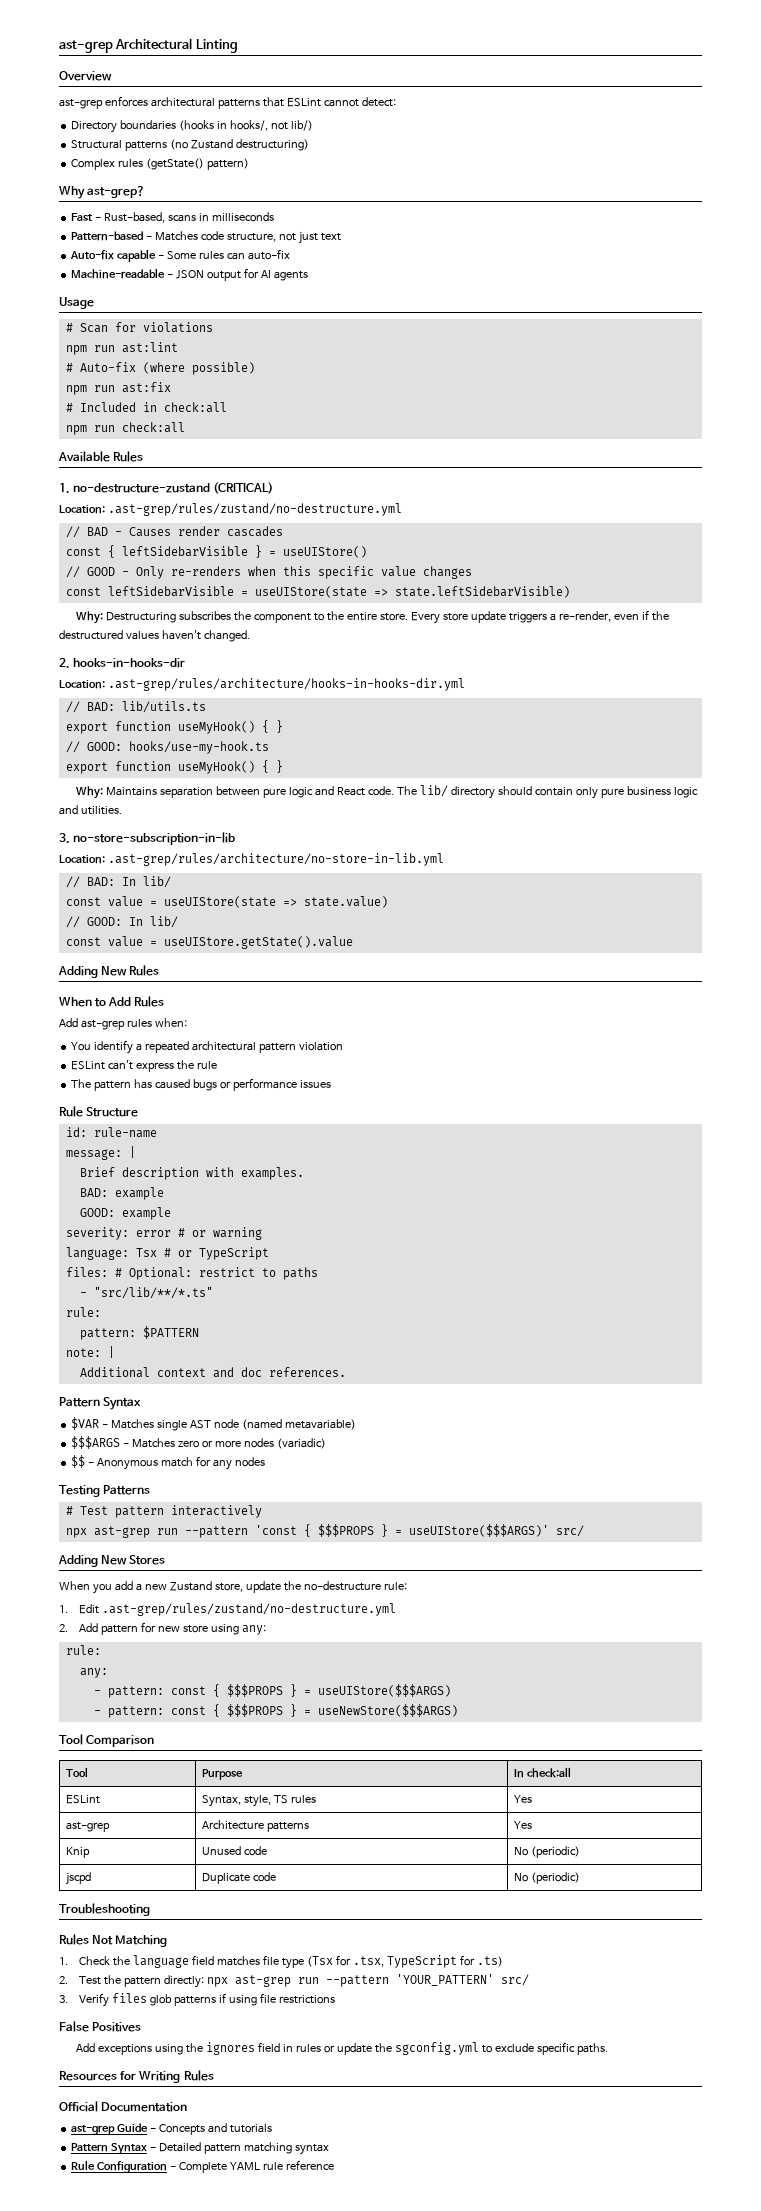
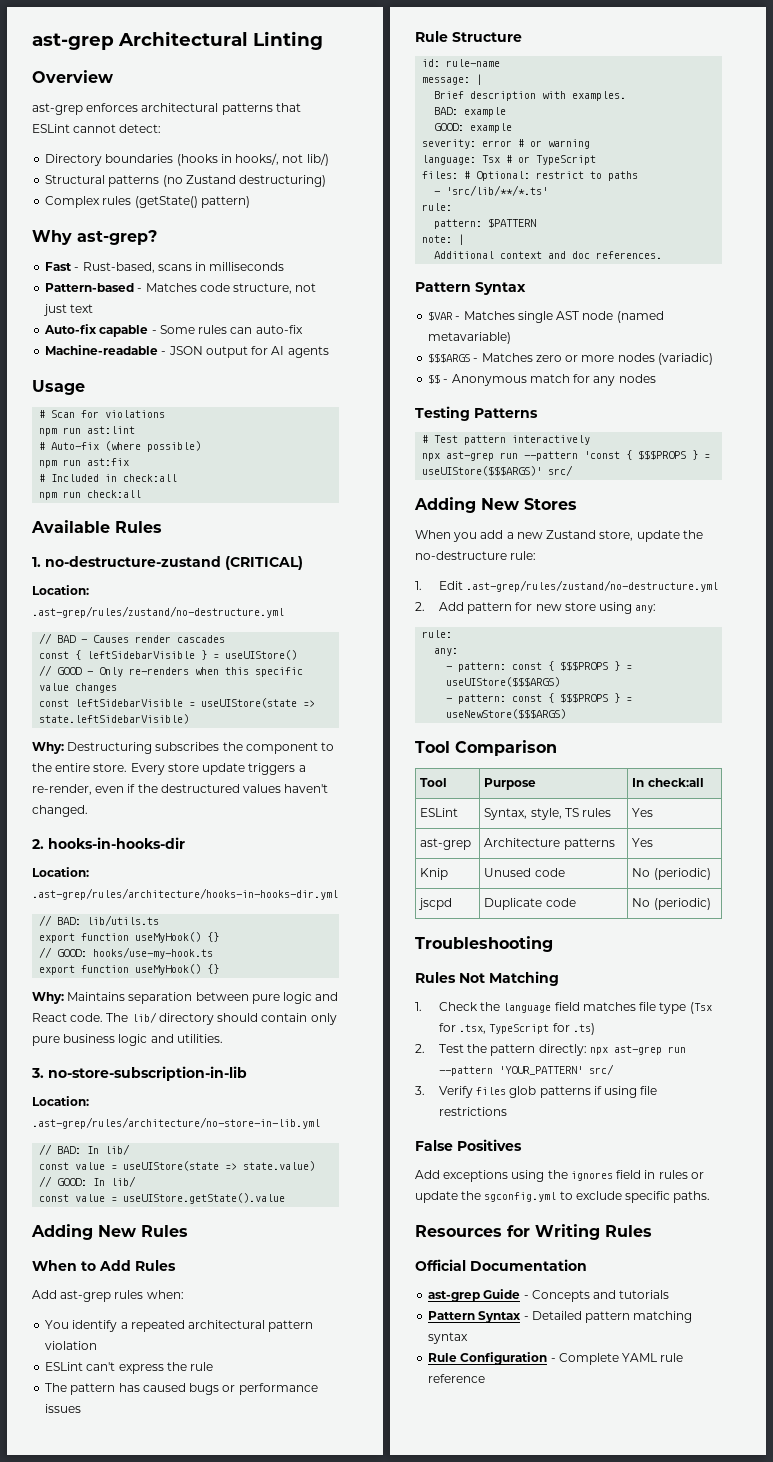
  // BAD: lib/utils.ts
- export function useMyHook() { }
+ export function useMyHook() {}
  // GOOD: hooks/use-my-hook.ts
- export function useMyHook() { }
+ export function useMyHook() {}
- - "src/lib/**/*.ts"
+ - 'src/lib/**/*.ts'

